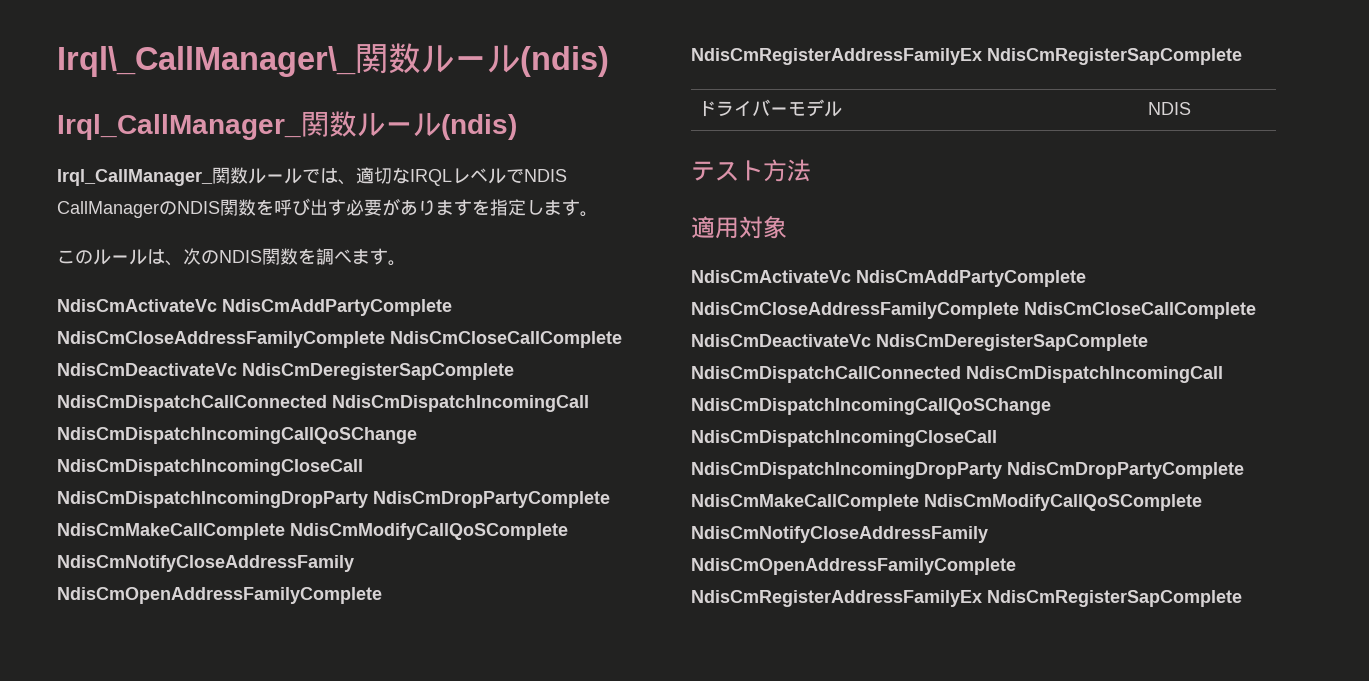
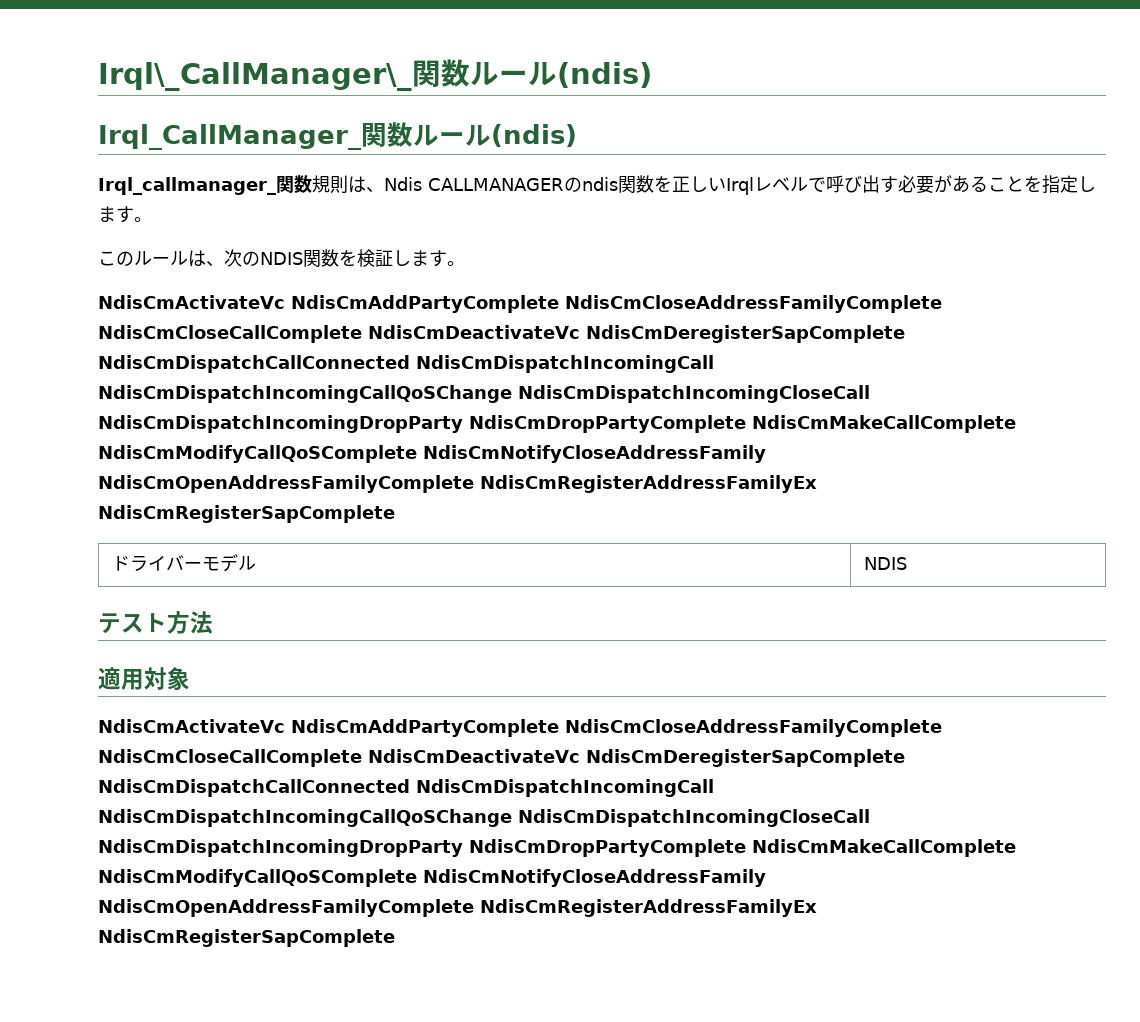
- Irql_CallManager_関数ルールでは、適切なIRQLレベルでNDIS CallManagerのNDIS関数を呼び出す必要がありますを指定します。
+ Irql_callmanager_関数規則は、Ndis CALLMANAGERのndis関数を正しいIrqlレベルで呼び出す必要があることを指定します。
- このルールは、次のNDIS関数を調べます。
+ このルールは、次のNDIS関数を検証します。

